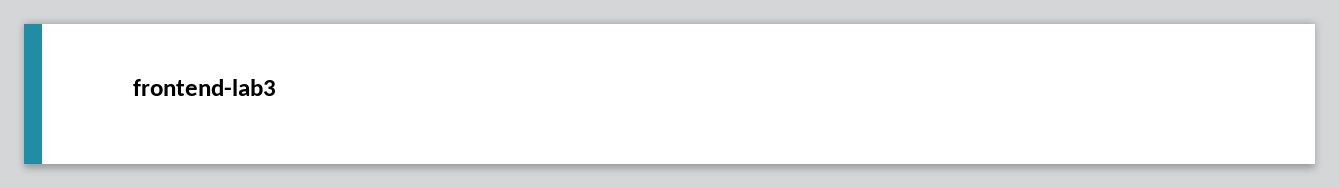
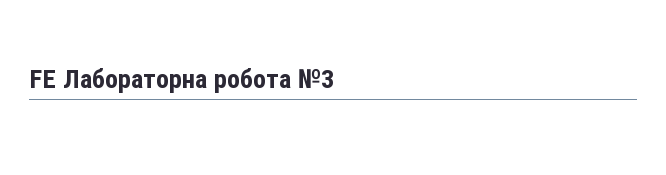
- frontend-lab3
+ FE Лабораторна робота №3

